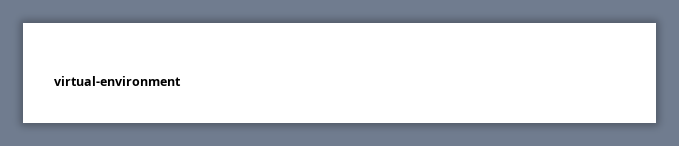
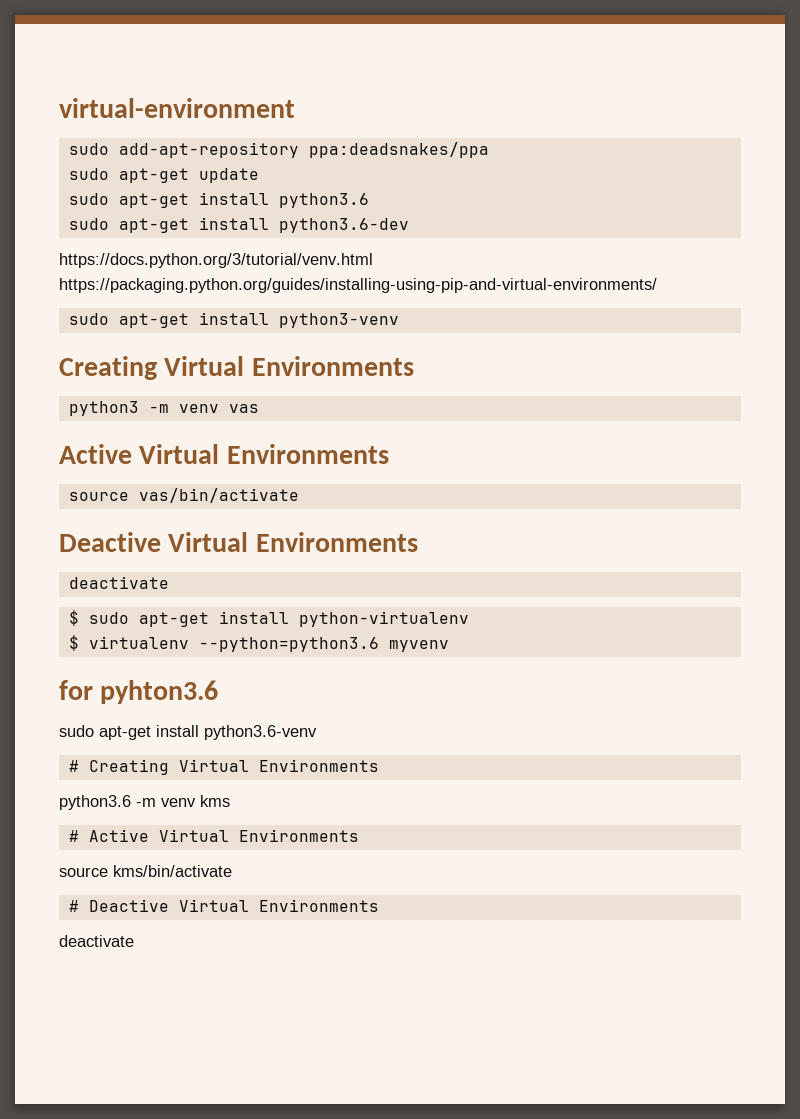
+ sudo add-apt-repository ppa:deadsnakes/ppa
+ sudo apt-get update
+ sudo apt-get install python3.6
+ sudo apt-get install python3.6-dev
+ https://docs.python.org/3/tutorial/venv.html https://packaging.python.org/guides/installing-using-pip-and-virtual-environments/
+ sudo apt-get install python3-venv
+ Creating Virtual Environments
+ python3 -m venv vas
+ Active Virtual Environments
+ source vas/bin/activate
+ Deactive Virtual Environments
+ deactivate
+ $ sudo apt-get install python-virtualenv
+ $ virtualenv --python=python3.6 myvenv
+ for pyhton3.6
+ sudo apt-get install python3.6-venv
+ # Creating Virtual Environments
+ python3.6 -m venv kms
+ # Active Virtual Environments
+ source kms/bin/activate
+ # Deactive Virtual Environments
+ deactivate

